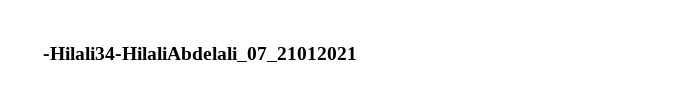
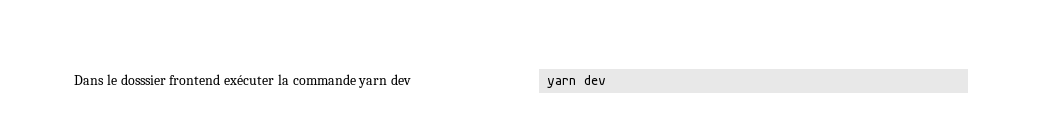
- -Hilali34-HilaliAbdelali_07_21012021
+ Dans le dosssier frontend exécuter la commande yarn dev
+ yarn dev

